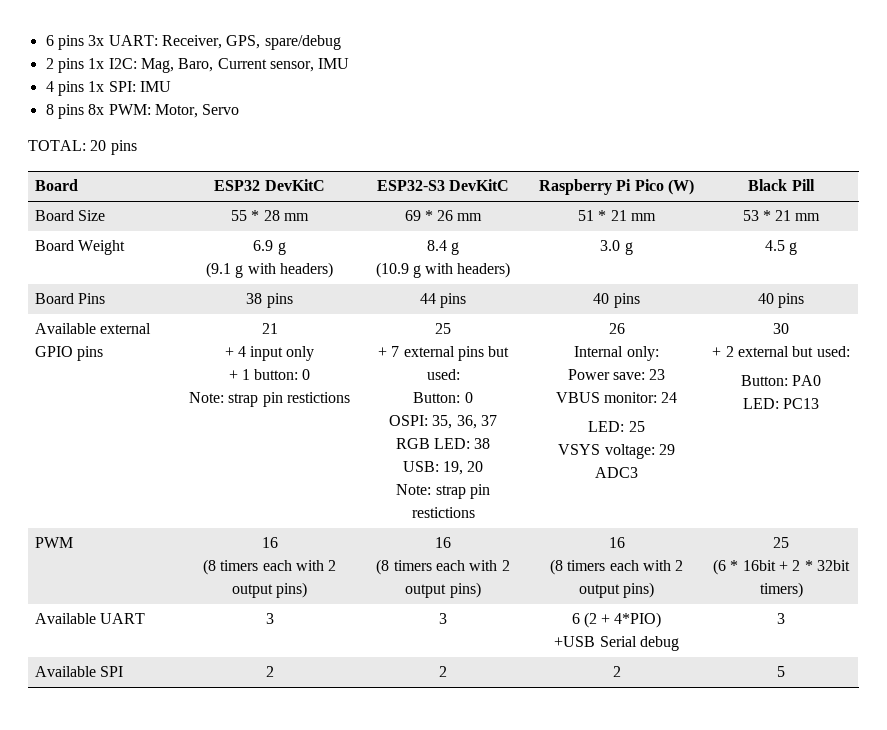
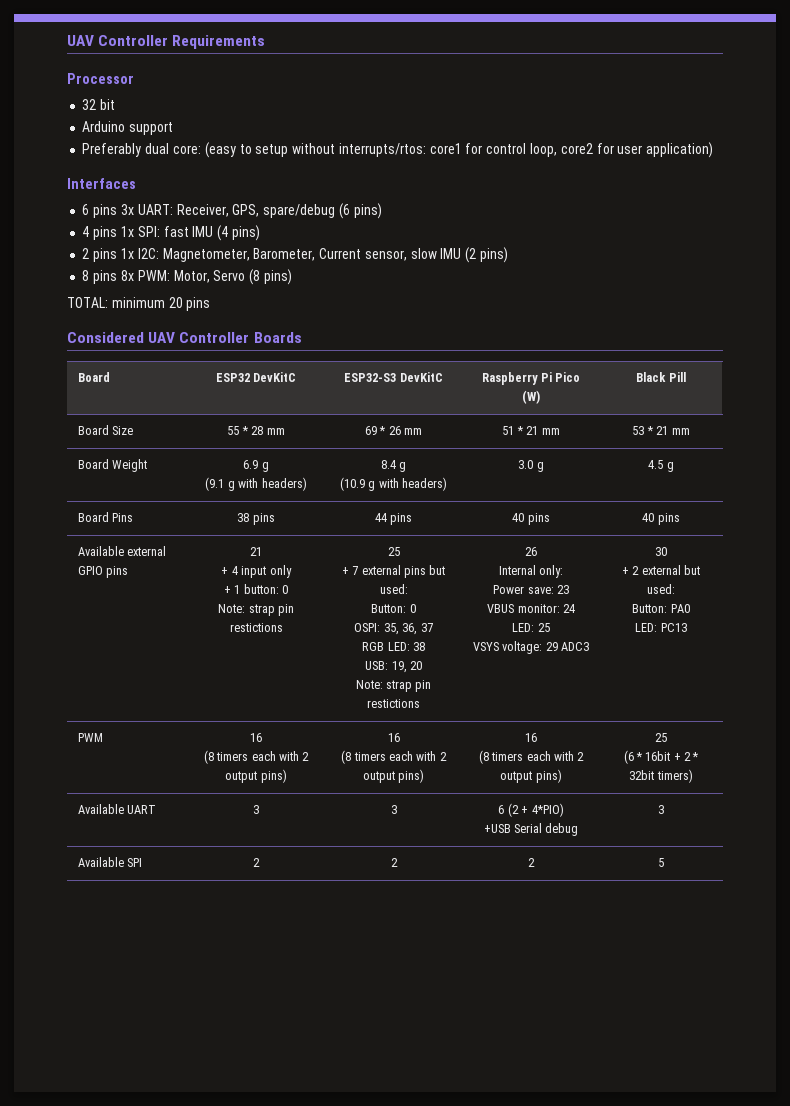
+ UAV Controller Requirements
+ Processor
+ 32 bit
+ Arduino support
+ Preferably dual core: (easy to setup without interrupts/rtos: core1 for control loop, core2 for user application)
+ Interfaces
- 6 pins 3x UART: Receiver, GPS, spare/debug
+ 6 pins 3x UART: Receiver, GPS, spare/debug (6 pins)
+ 4 pins 1x SPI: fast IMU (4 pins)
- 2 pins 1x I2C: Mag, Baro, Current sensor, IMU
- 4 pins 1x SPI: IMU
+ 2 pins 1x I2C: Magnetometer, Barometer, Current sensor, slow IMU (2 pins)
- 8 pins 8x PWM: Motor, Servo
+ 8 pins 8x PWM: Motor, Servo (8 pins)
- TOTAL: 20 pins
+ TOTAL: minimum 20 pins
+ Considered UAV Controller Boards

